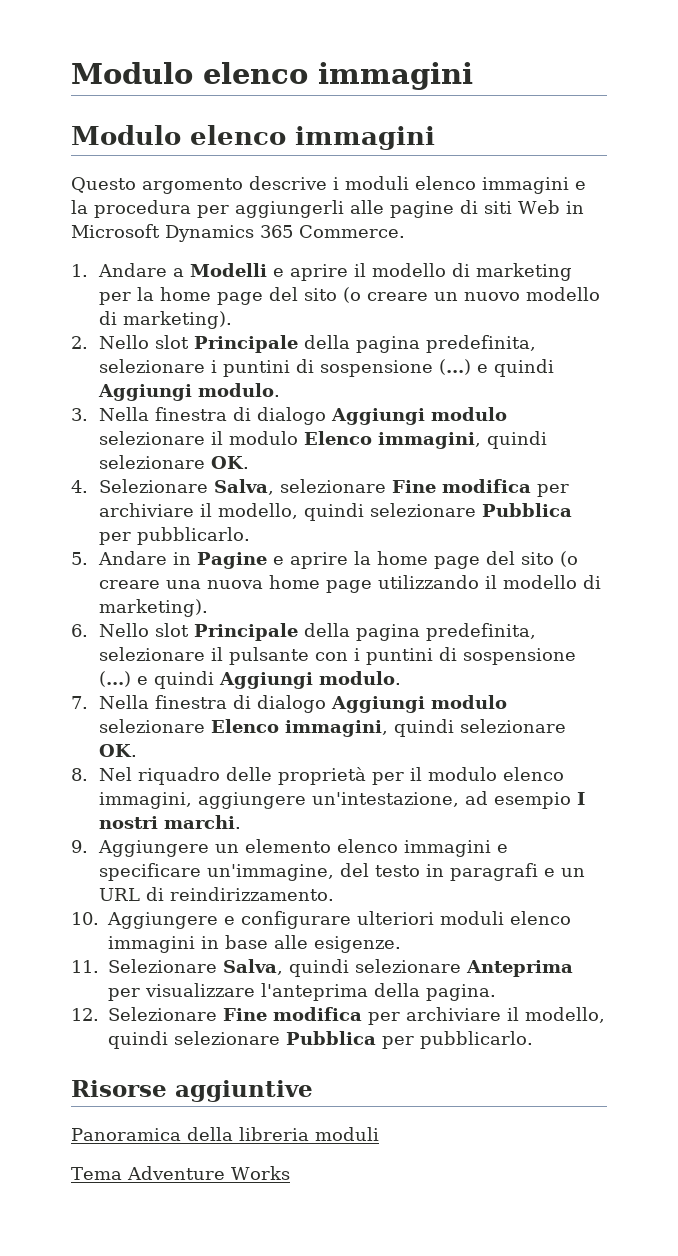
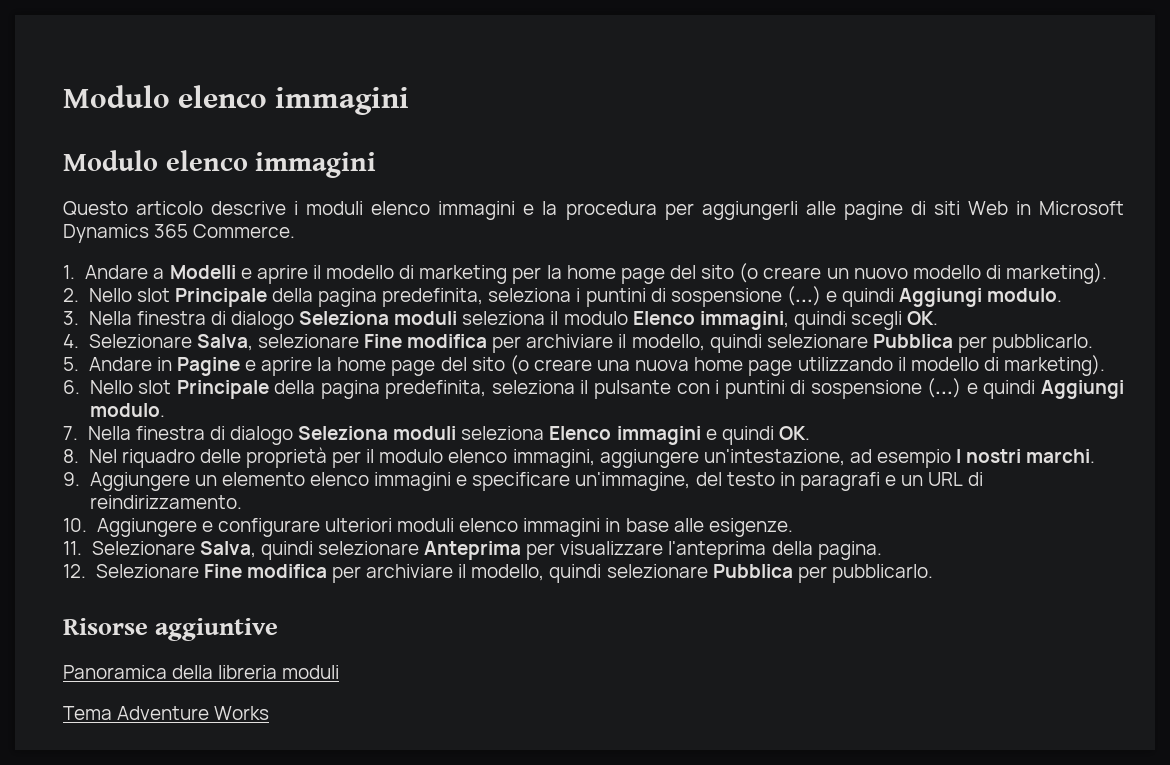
- Questo argomento descrive i moduli elenco immagini e la procedura per aggiungerli alle pagine di siti Web in Microsoft Dynamics 365 Commerce.
+ Questo articolo descrive i moduli elenco immagini e la procedura per aggiungerli alle pagine di siti Web in Microsoft Dynamics 365 Commerce.
- 2. Nello slot Principale della pagina predefinita, selezionare i puntini di sospensione (...) e quindi Aggiungi modulo.
+ 2. Nello slot Principale della pagina predefinita, seleziona i puntini di sospensione (...) e quindi Aggiungi modulo.
- 3. Nella finestra di dialogo Aggiungi modulo selezionare il modulo Elenco immagini, quindi selezionare OK.
+ 3. Nella finestra di dialogo Seleziona moduli seleziona il modulo Elenco immagini, quindi scegli OK.
- 6. Nello slot Principale della pagina predefinita, selezionare il pulsante con i puntini di sospensione (...) e quindi Aggiungi modulo.
+ 6. Nello slot Principale della pagina predefinita, seleziona il pulsante con i puntini di sospensione (...) e quindi Aggiungi modulo.
- 7. Nella finestra di dialogo Aggiungi modulo selezionare Elenco immagini, quindi selezionare OK.
+ 7. Nella finestra di dialogo Seleziona moduli seleziona Elenco immagini e quindi OK.

